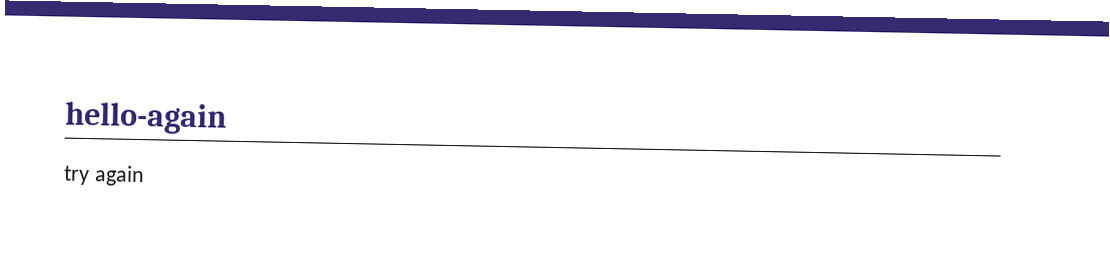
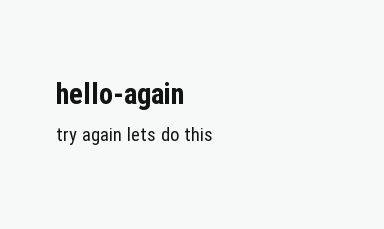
- try again
+ try again lets do this

